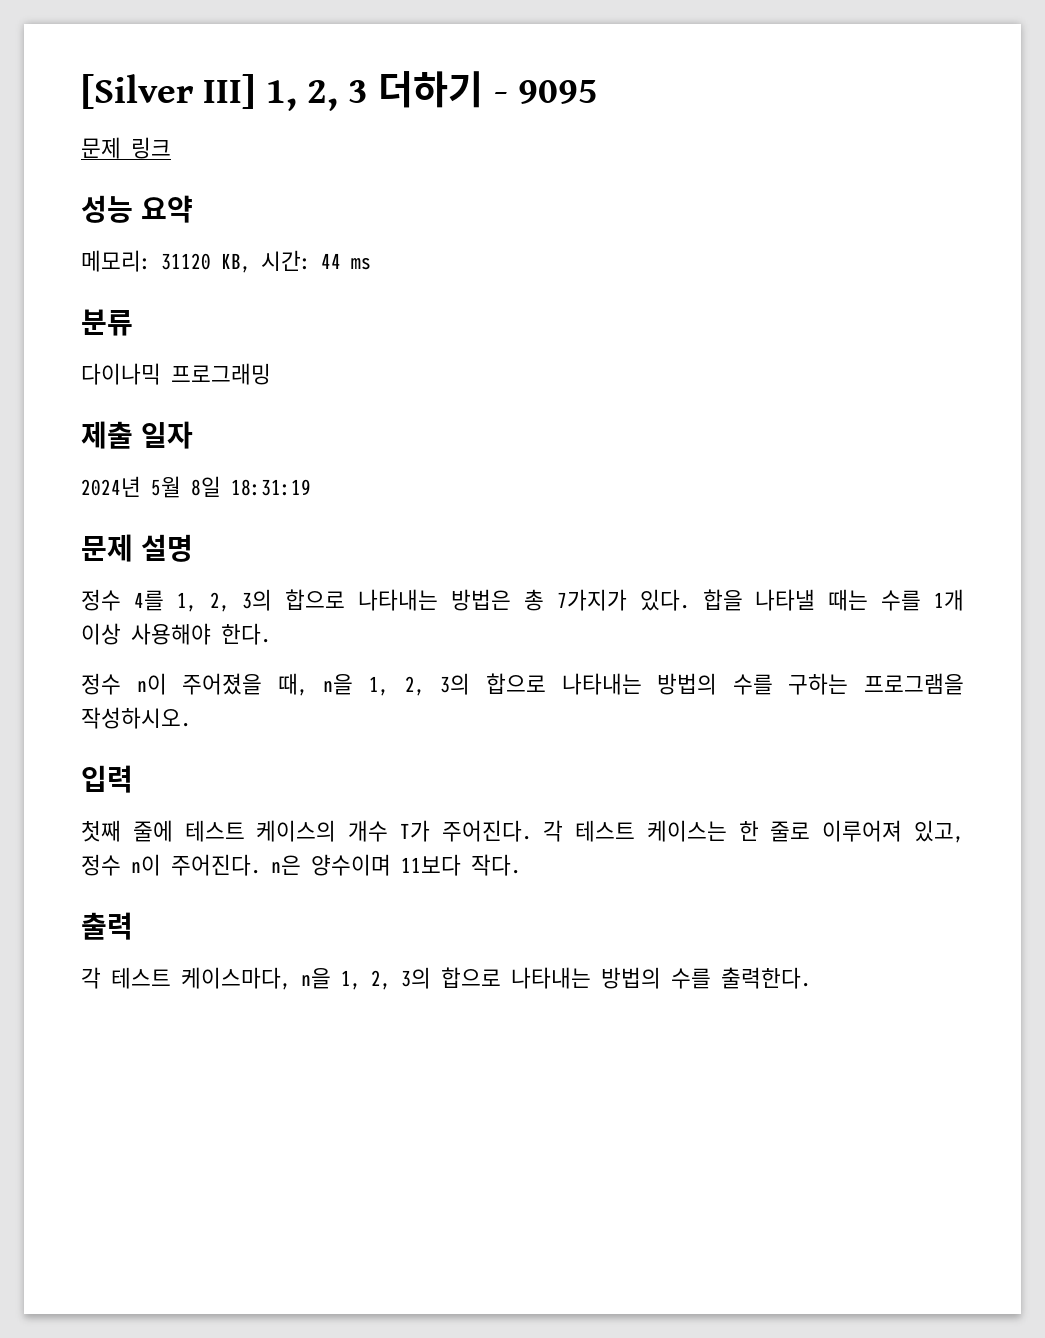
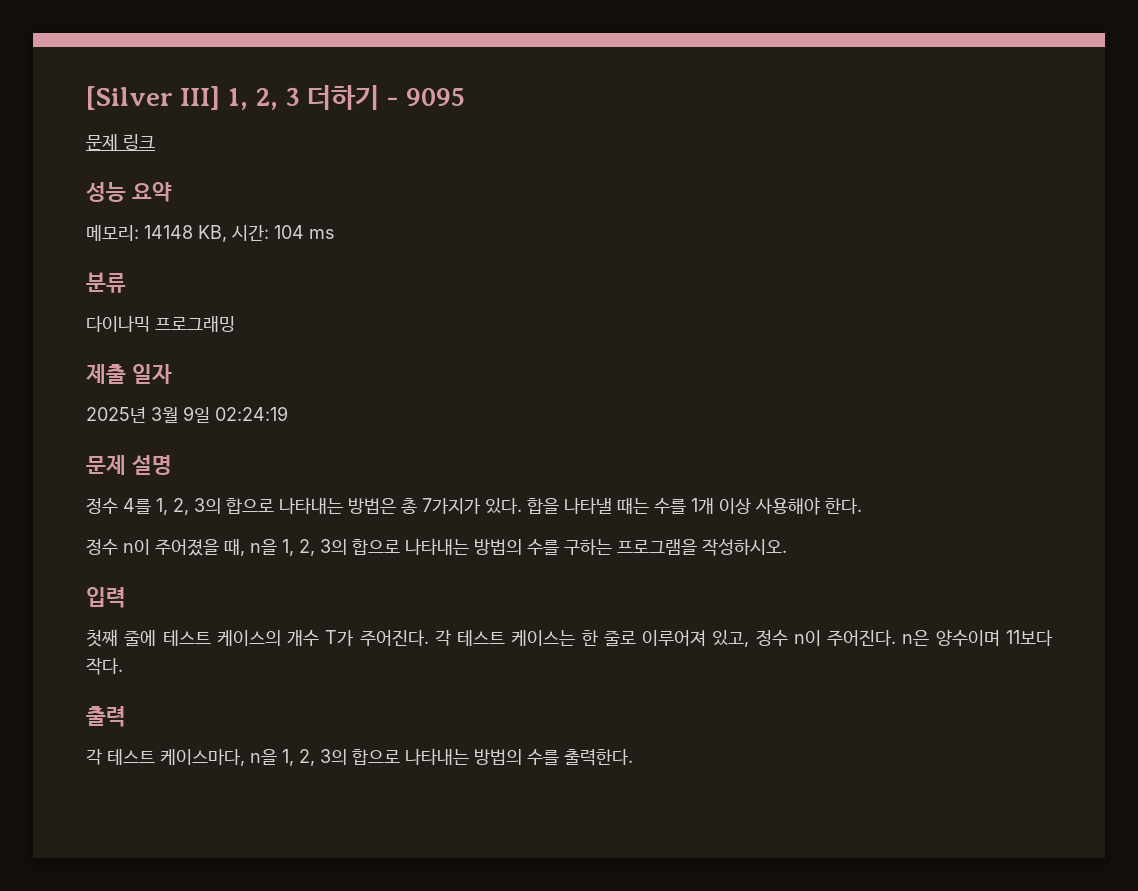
- 메모리: 31120 KB, 시간: 44 ms
+ 메모리: 14148 KB, 시간: 104 ms
- 2024년 5월 8일 18:31:19
+ 2025년 3월 9일 02:24:19

